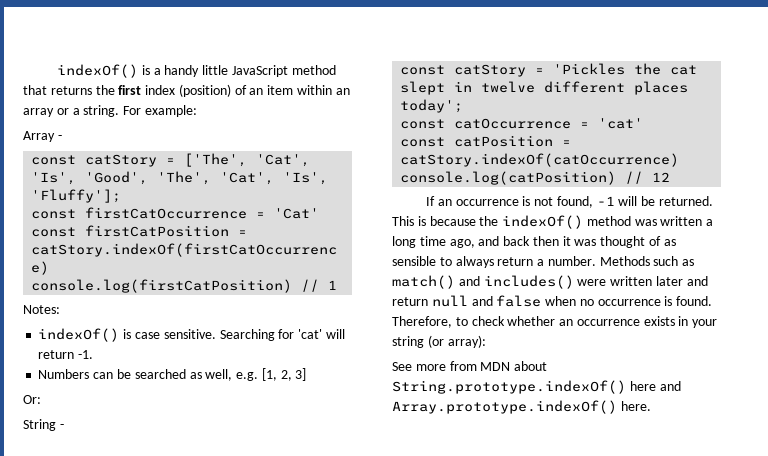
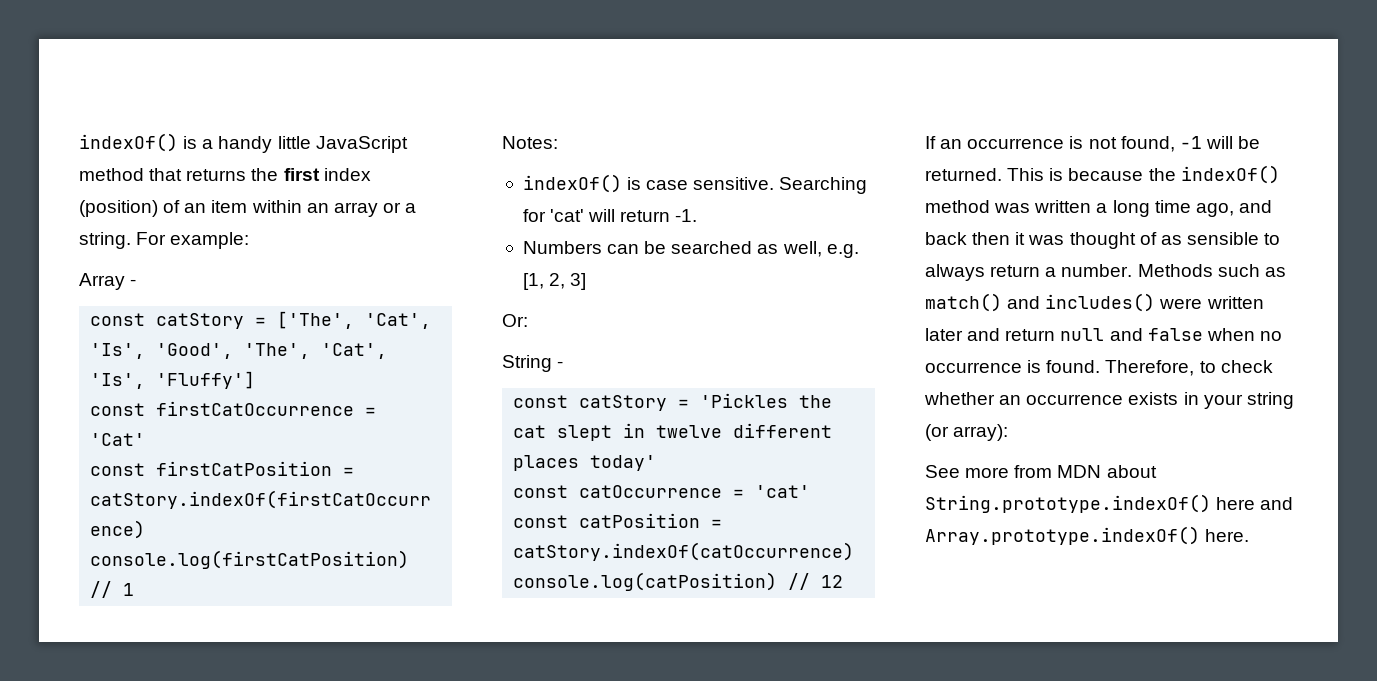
- const catStory = ['The', 'Cat', 'Is', 'Good', 'The', 'Cat', 'Is', 'Fluffy'];
+ const catStory = ['The', 'Cat', 'Is', 'Good', 'The', 'Cat', 'Is', 'Fluffy']
- const catStory = 'Pickles the cat slept in twelve different places today';
+ const catStory = 'Pickles the cat slept in twelve different places today'

